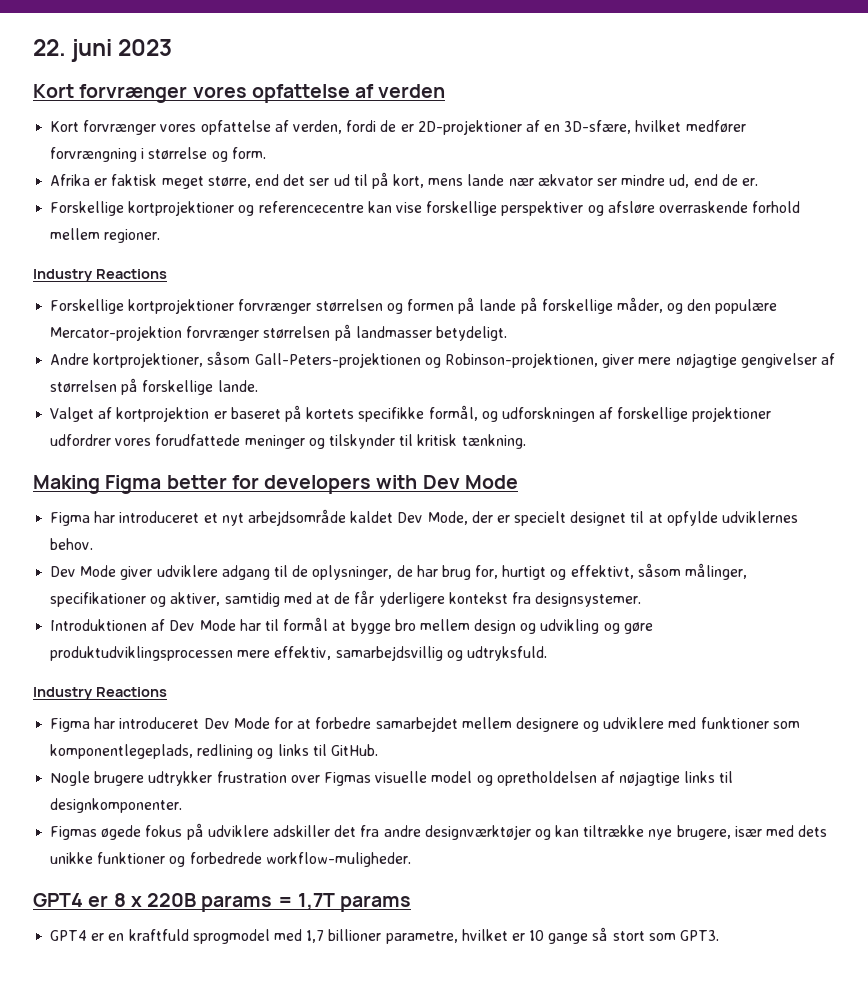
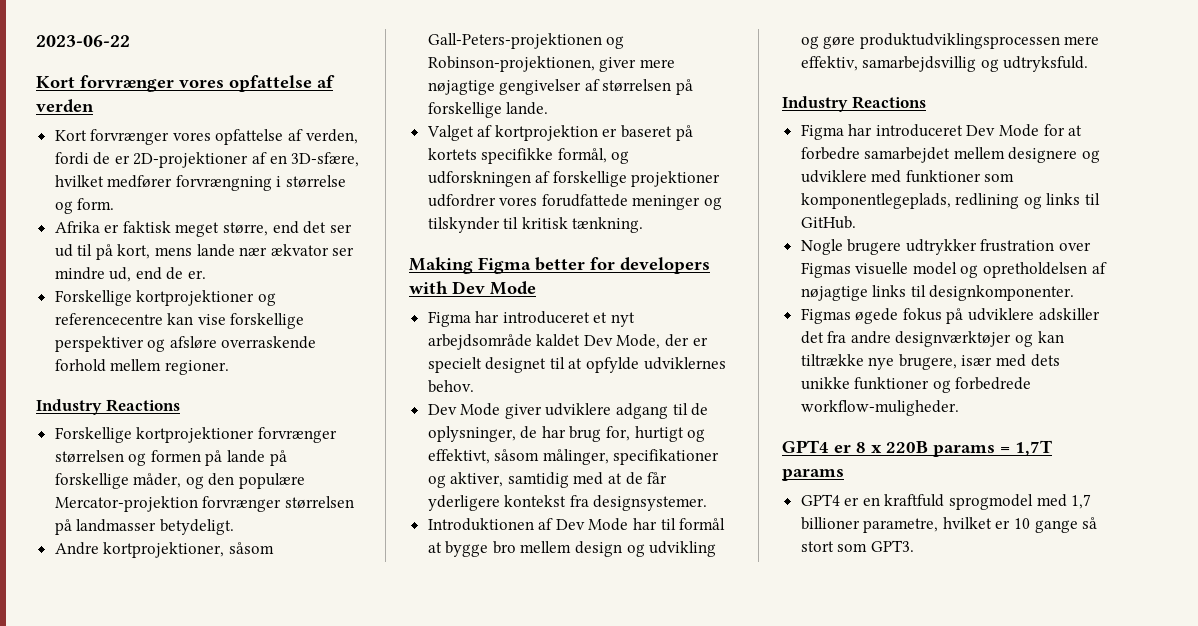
- 22. juni 2023
+ 2023-06-22

